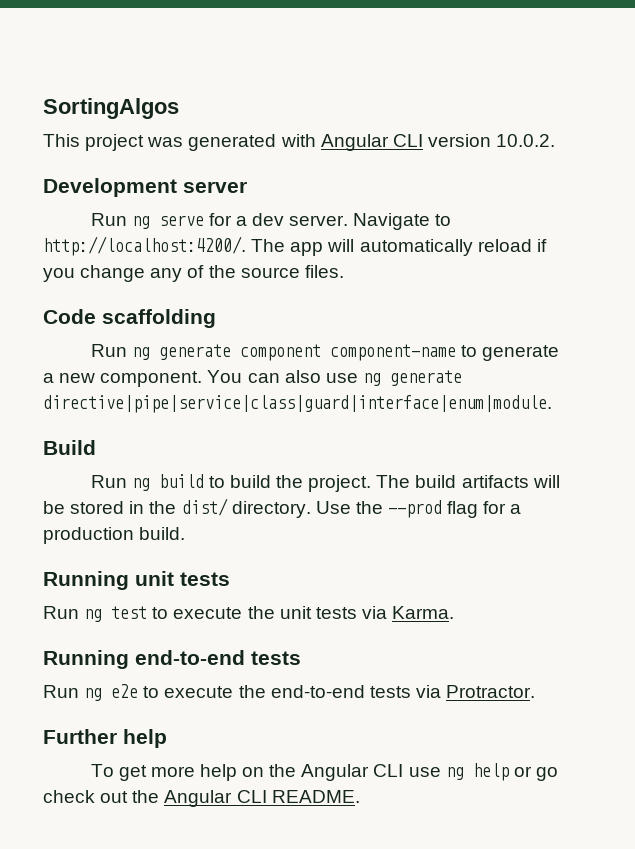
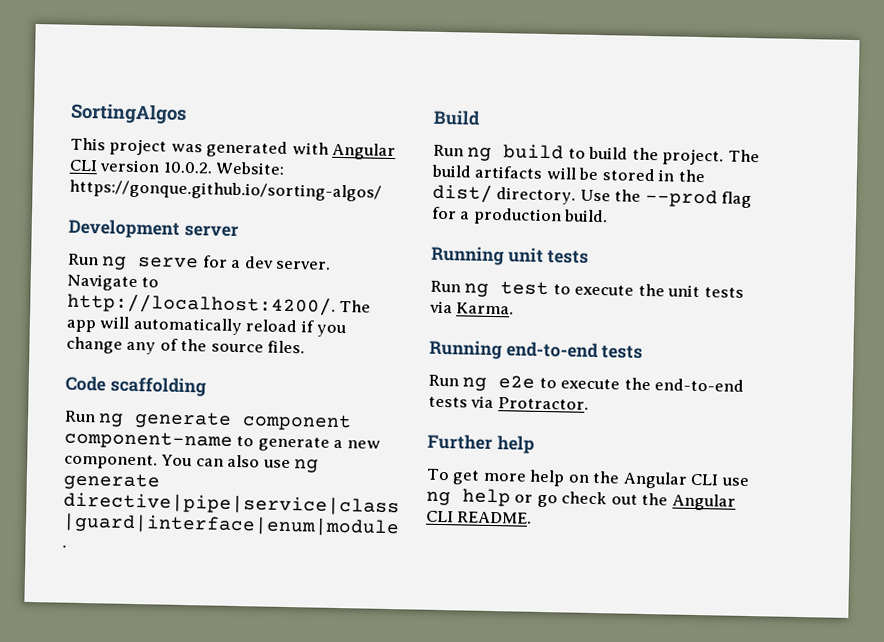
- This project was generated with Angular CLI version 10.0.2.
+ This project was generated with Angular CLI version 10.0.2. Website: https://gonque.github.io/sorting-algos/

